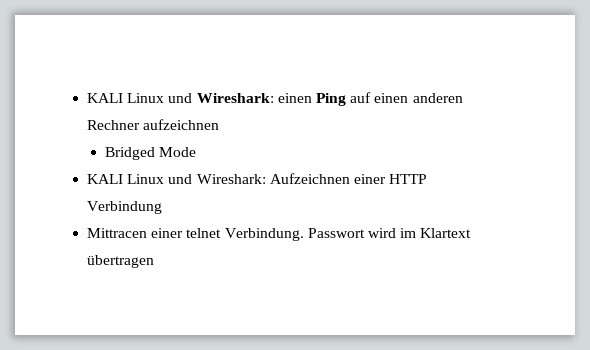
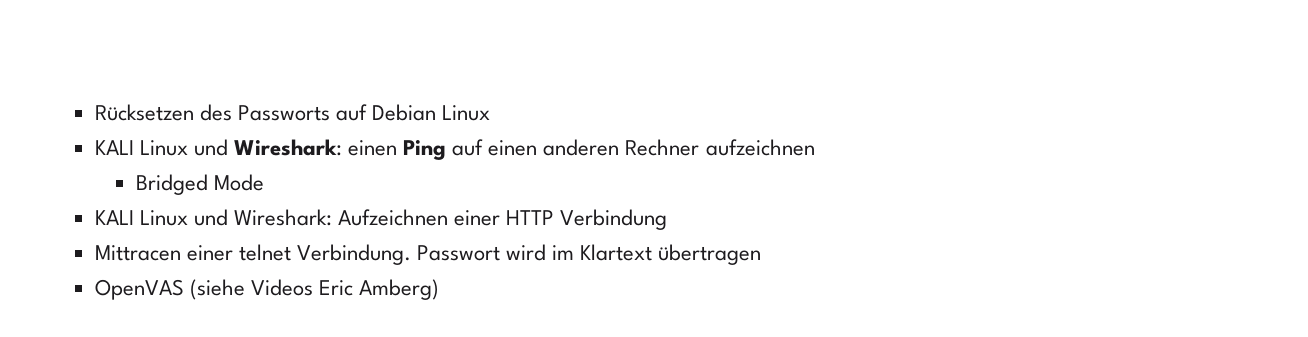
+ Rücksetzen des Passworts auf Debian Linux
+ OpenVAS (siehe Videos Eric Amberg)

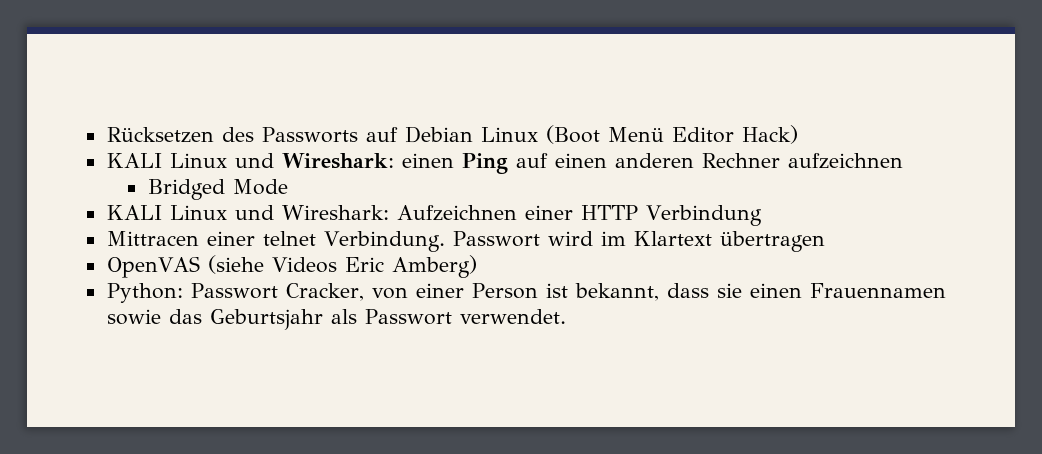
- Rücksetzen des Passworts auf Debian Linux
+ Rücksetzen des Passworts auf Debian Linux (Boot Menü Editor Hack)
+ Python: Passwort Cracker, von einer Person ist bekannt, dass sie einen Frauennamen sowie das Geburtsjahr als Passwort verwendet.

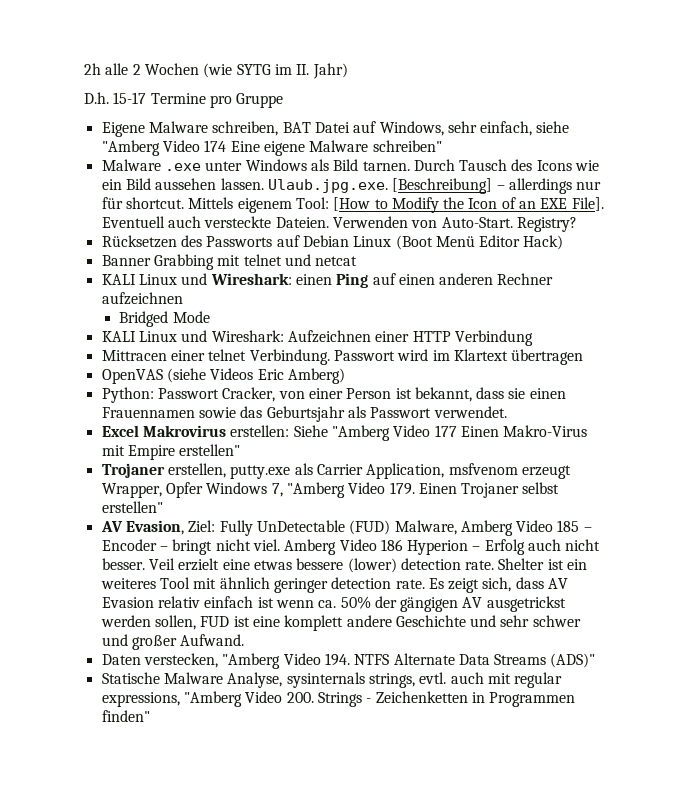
+ 2h alle 2 Wochen (wie SYTG im II. Jahr)
+ D.h. 15-17 Termine pro Gruppe
+ Eigene Malware schreiben, BAT Datei auf Windows, sehr einfach, siehe "Amberg Video 174 Eine eigene Malware schreiben"
+ Malware .exe unter Windows als Bild tarnen. Durch Tausch des Icons wie ein Bild aussehen lassen. Ulaub.jpg.exe. [Beschreibung] – allerdings nur für shortcut. Mittels eigenem Tool: [How to Modify the Icon of an EXE File]. Eventuell auch versteckte Dateien. Verwenden von Auto-Start. Registry?
+ Banner Grabbing mit telnet und netcat
+ Excel Makrovirus erstellen: Siehe "Amberg Video 177 Einen Makro-Virus mit Empire erstellen"
+ Trojaner erstellen, putty.exe als Carrier Application, msfvenom erzeugt Wrapper, Opfer Windows 7, "Amberg Video 179. Einen Trojaner selbst erstellen"
+ AV Evasion, Ziel: Fully UnDetectable (FUD) Malware, Amberg Video 185 – Encoder – bringt nicht viel. Amberg Video 186 Hyperion – Erfolg auch nicht besser. Veil erzielt eine etwas bessere (lower) detection rate. Shelter ist ein weiteres Tool mit ähnlich geringer detection rate. Es zeigt sich, dass AV Evasion relativ einfach ist wenn ca. 50% der gängigen AV ausgetrickst werden sollen, FUD ist eine komplett andere Geschichte und sehr schwer und großer Aufwand.
+ Daten verstecken, "Amberg Video 194. NTFS Alternate Data Streams (ADS)"
+ Statische Malware Analyse, sysinternals strings, evtl. auch mit regular expressions, "Amberg Video 200. Strings - Zeichenketten in Programmen finden"

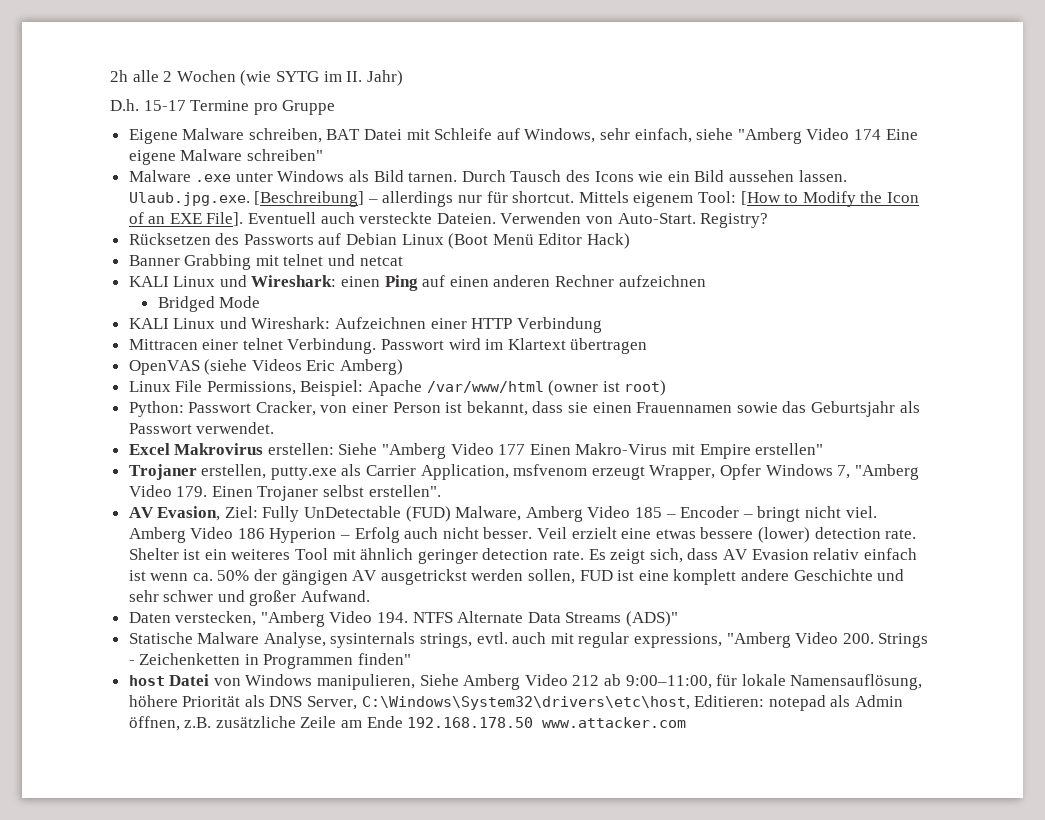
- Eigene Malware schreiben, BAT Datei auf Windows, sehr einfach, siehe "Amberg Video 174 Eine eigene Malware schreiben"
+ Eigene Malware schreiben, BAT Datei mit Schleife auf Windows, sehr einfach, siehe "Amberg Video 174 Eine eigene Malware schreiben"
+ Linux File Permissions, Beispiel: Apache /var/www/html (owner ist root)
- Trojaner erstellen, putty.exe als Carrier Application, msfvenom erzeugt Wrapper, Opfer Windows 7, "Amberg Video 179. Einen Trojaner selbst erstellen"
+ Trojaner erstellen, putty.exe als Carrier Application, msfvenom erzeugt Wrapper, Opfer Windows 7, "Amberg Video 179. Einen Trojaner selbst erstellen".
+ host Datei von Windows manipulieren, Siehe Amberg Video 212 ab 9:00–11:00, für lokale Namensauflösung, höhere Priorität als DNS Server, C:\Windows\System32\drivers\etc\host, Editieren: notepad als Admin öffnen, z.B. zusätzliche Zeile am Ende 192.168.178.50 www.attacker.com

